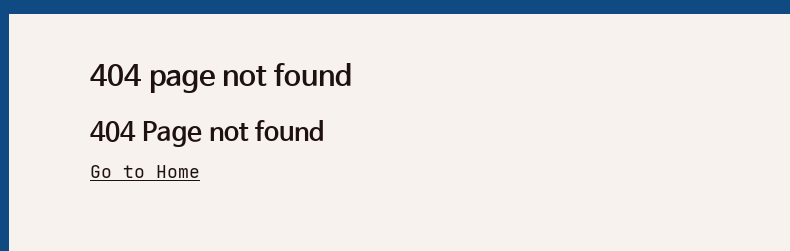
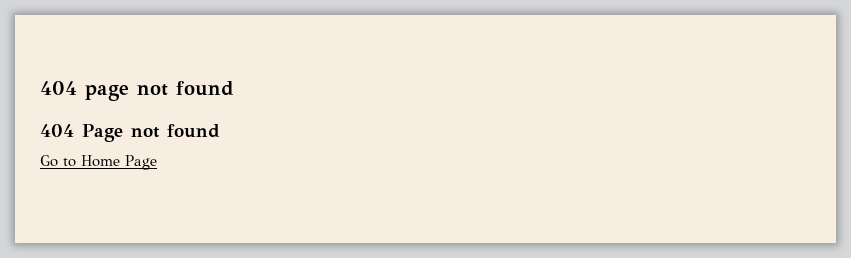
- Go to Home
+ Go to Home Page

